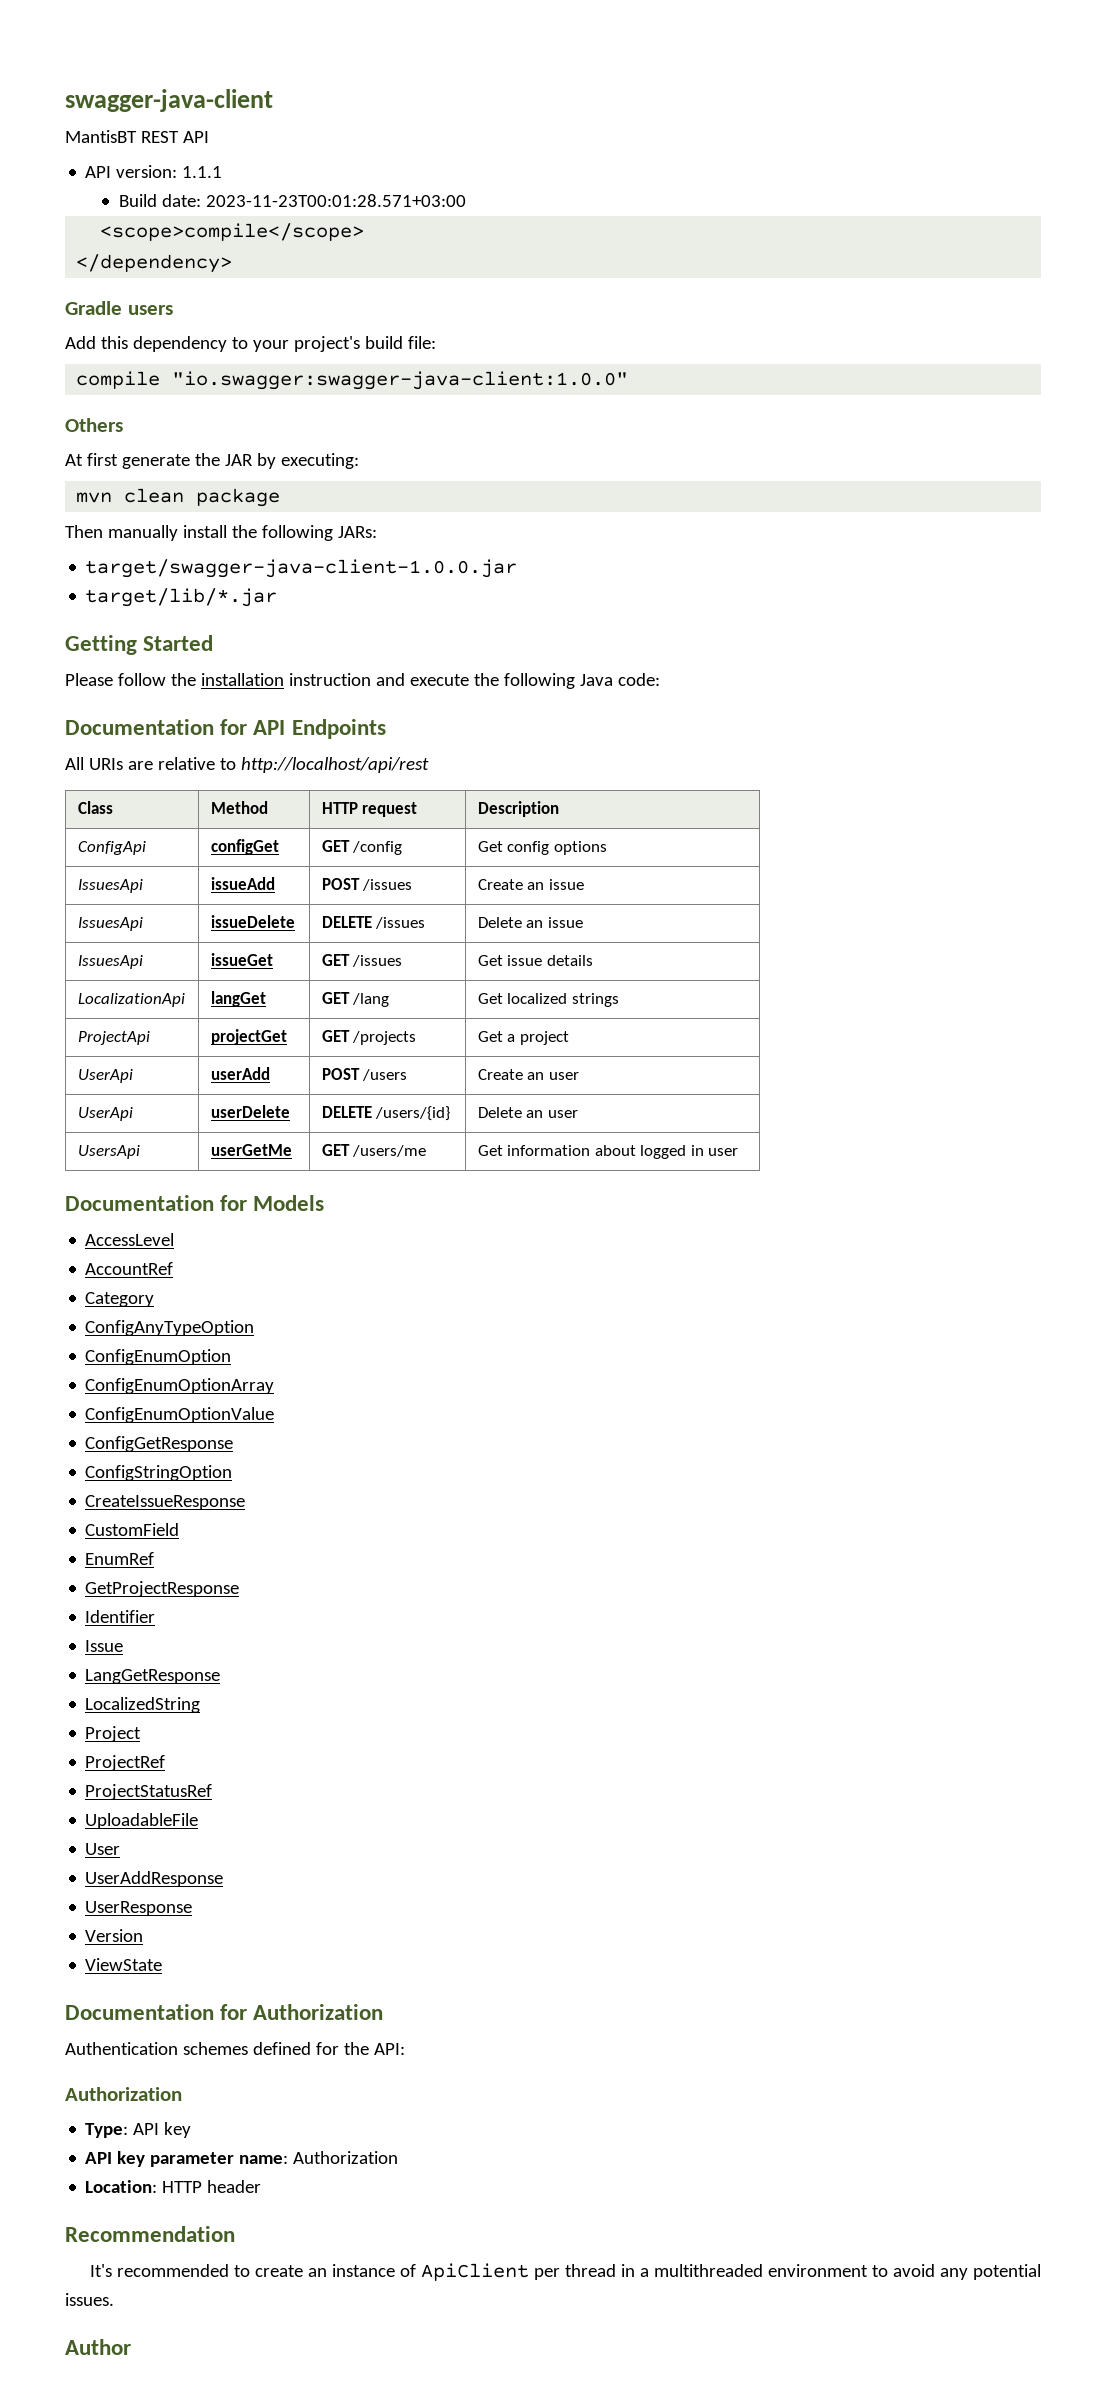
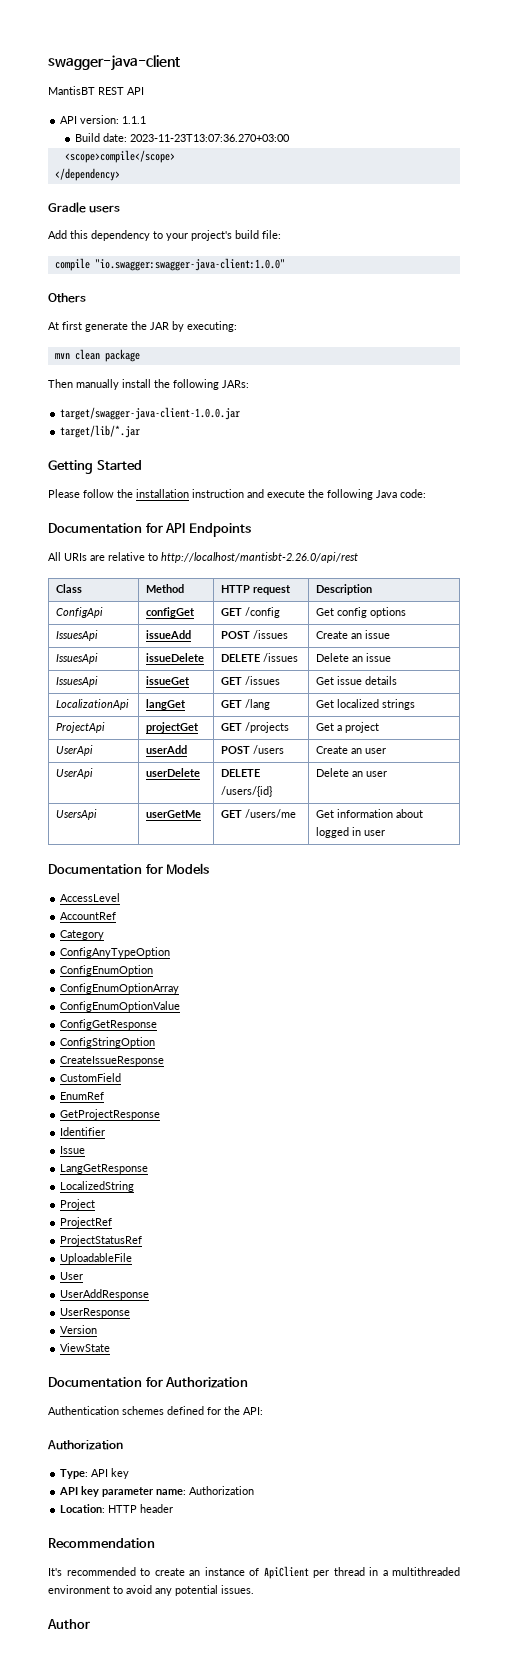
- Build date: 2023-11-23T00:01:28.571+03:00
+ Build date: 2023-11-23T13:07:36.270+03:00
- All URIs are relative to http://localhost/api/rest
+ All URIs are relative to http://localhost/mantisbt-2.26.0/api/rest

